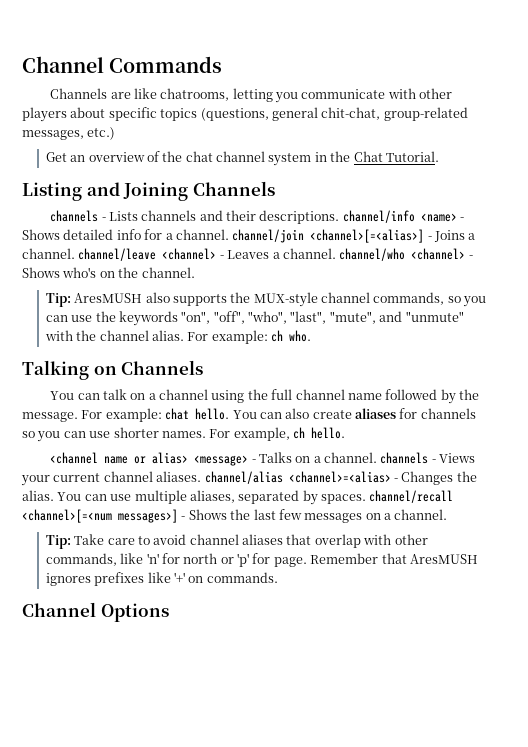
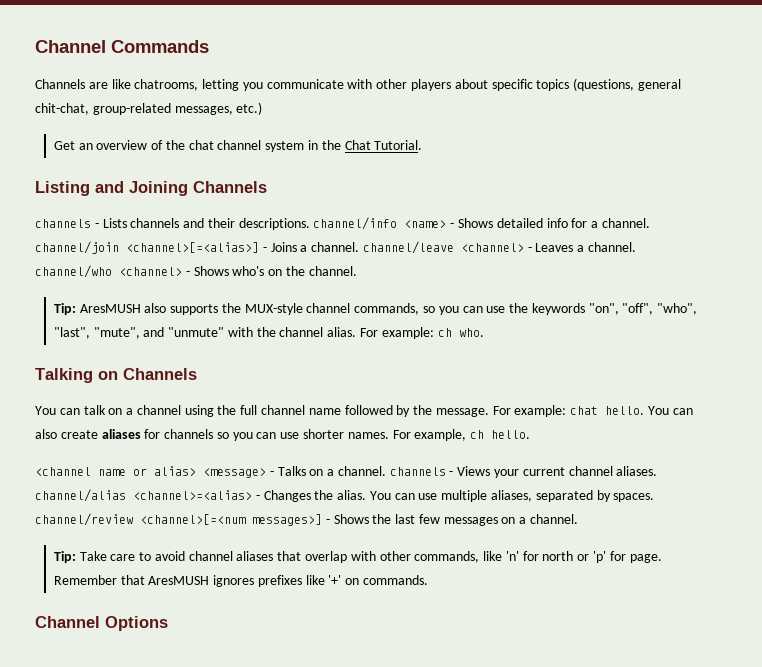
- You can use multiple aliases, separated by spaces. channel/recall <channel>[=<num messages>] - Shows the last few messages on a channel.
+ You can use multiple aliases, separated by spaces. channel/review <channel>[=<num messages>] - Shows the last few messages on a channel.

